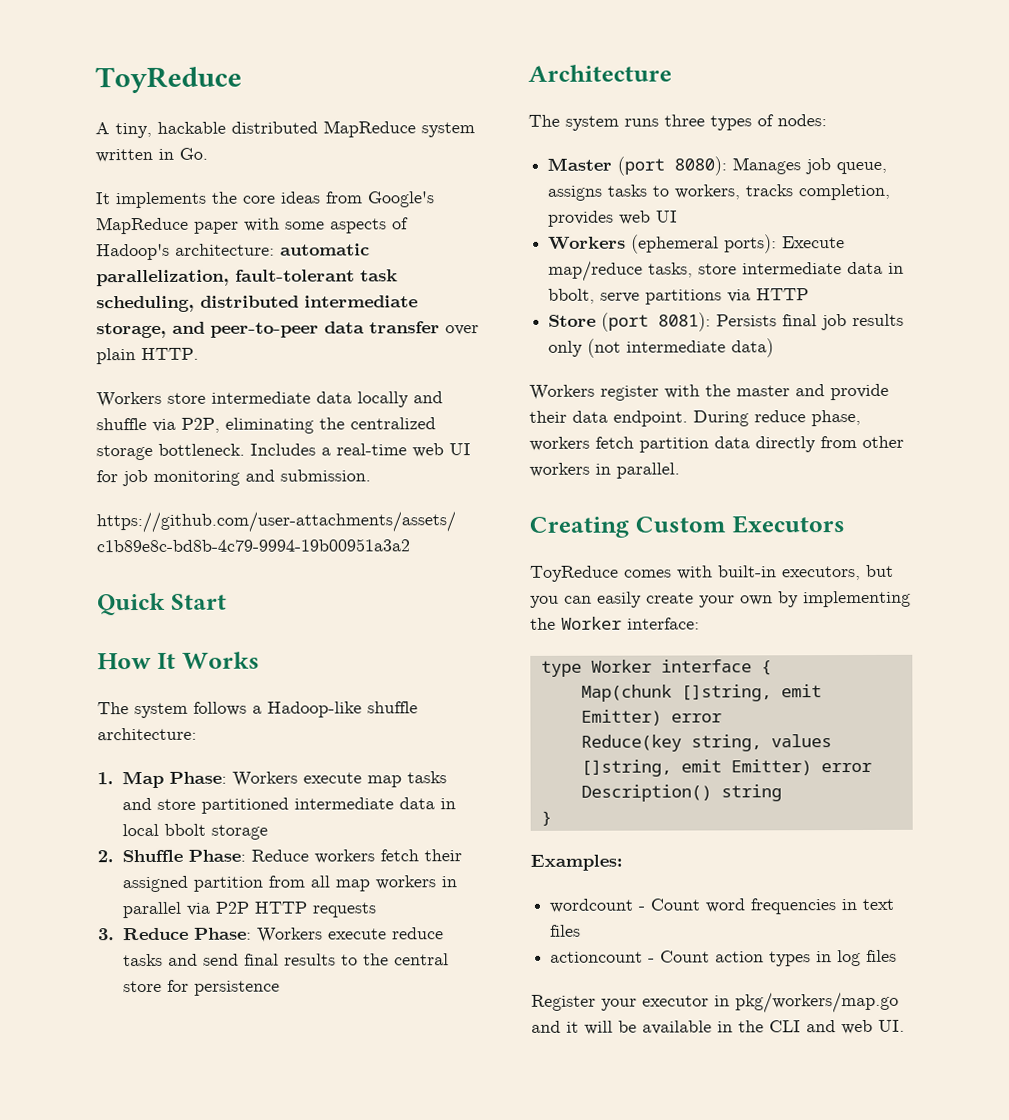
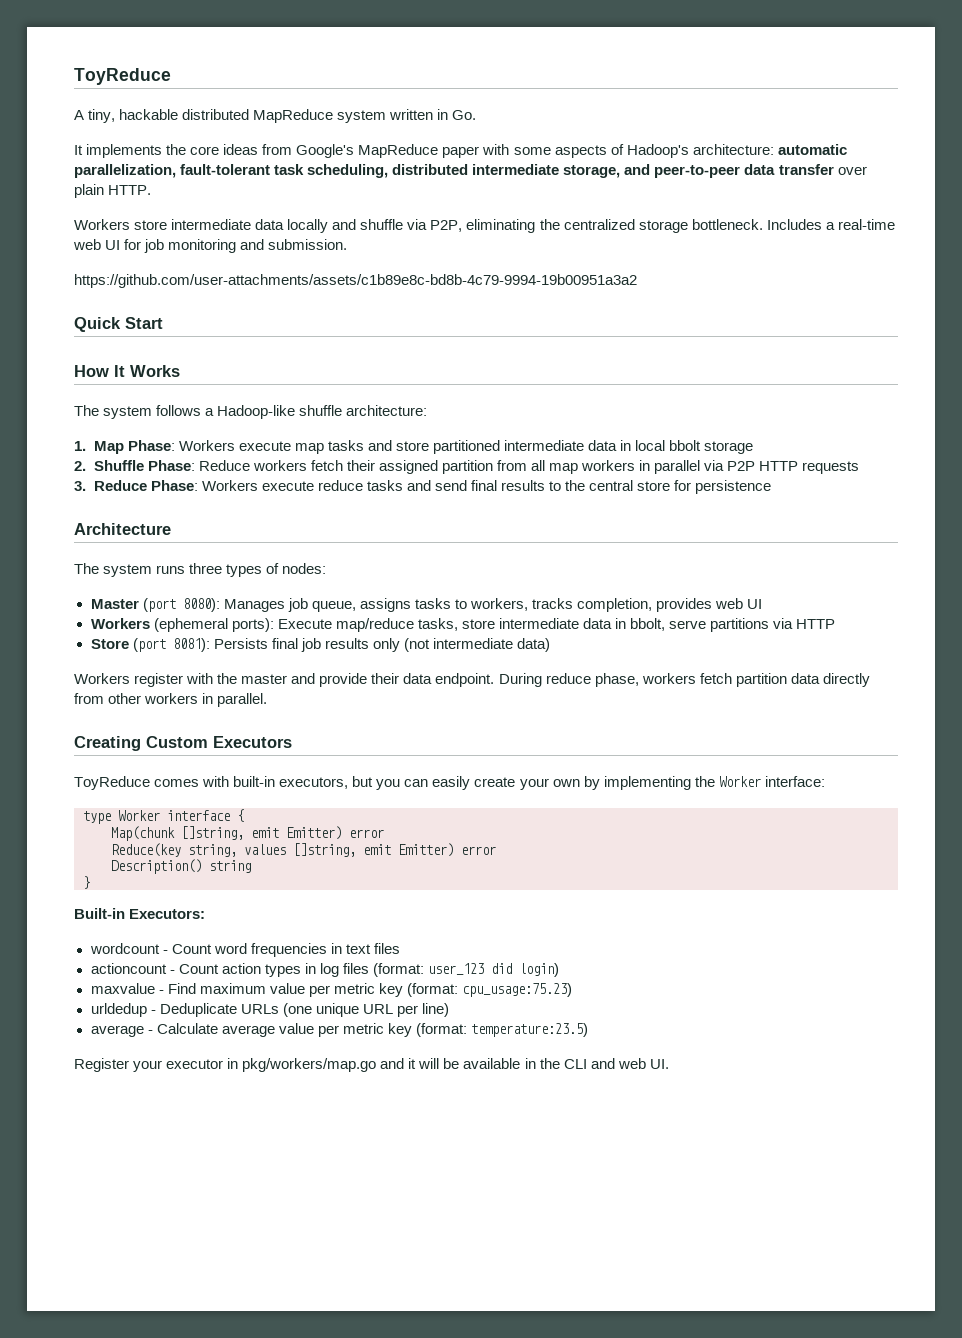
- Examples:
+ Built-in Executors:
- actioncount - Count action types in log files
+ actioncount - Count action types in log files (format: user_123 did login)
+ maxvalue - Find maximum value per metric key (format: cpu_usage:75.23)
+ urldedup - Deduplicate URLs (one unique URL per line)
+ average - Calculate average value per metric key (format: temperature:23.5)

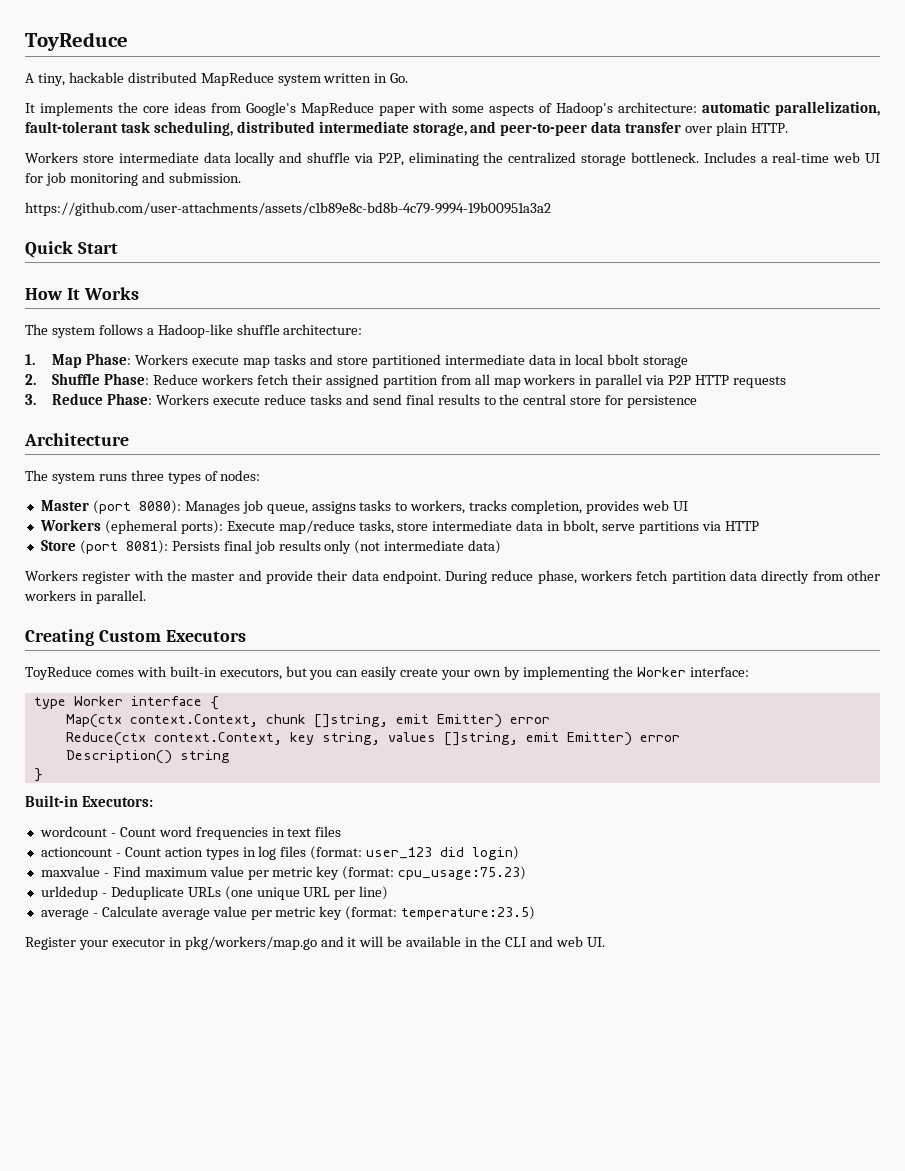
- Map(chunk []string, emit Emitter) error
- Reduce(key string, values []string, emit Emitter) error
+ Map(ctx context.Context, chunk []string, emit Emitter) error
+ Reduce(ctx context.Context, key string, values []string, emit Emitter) error

